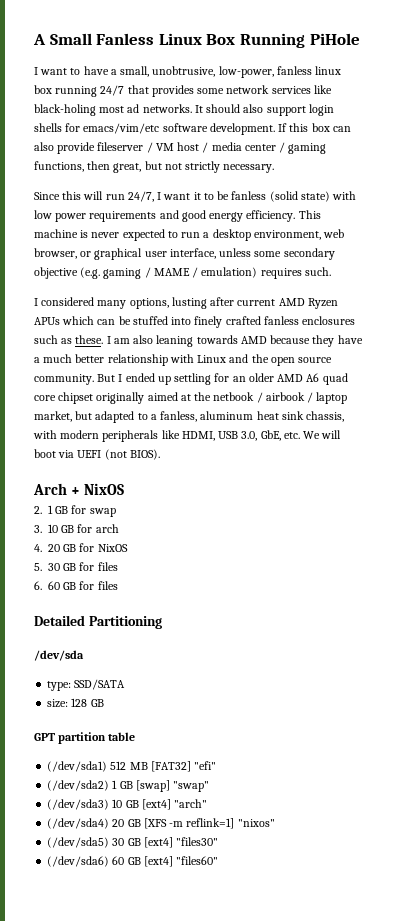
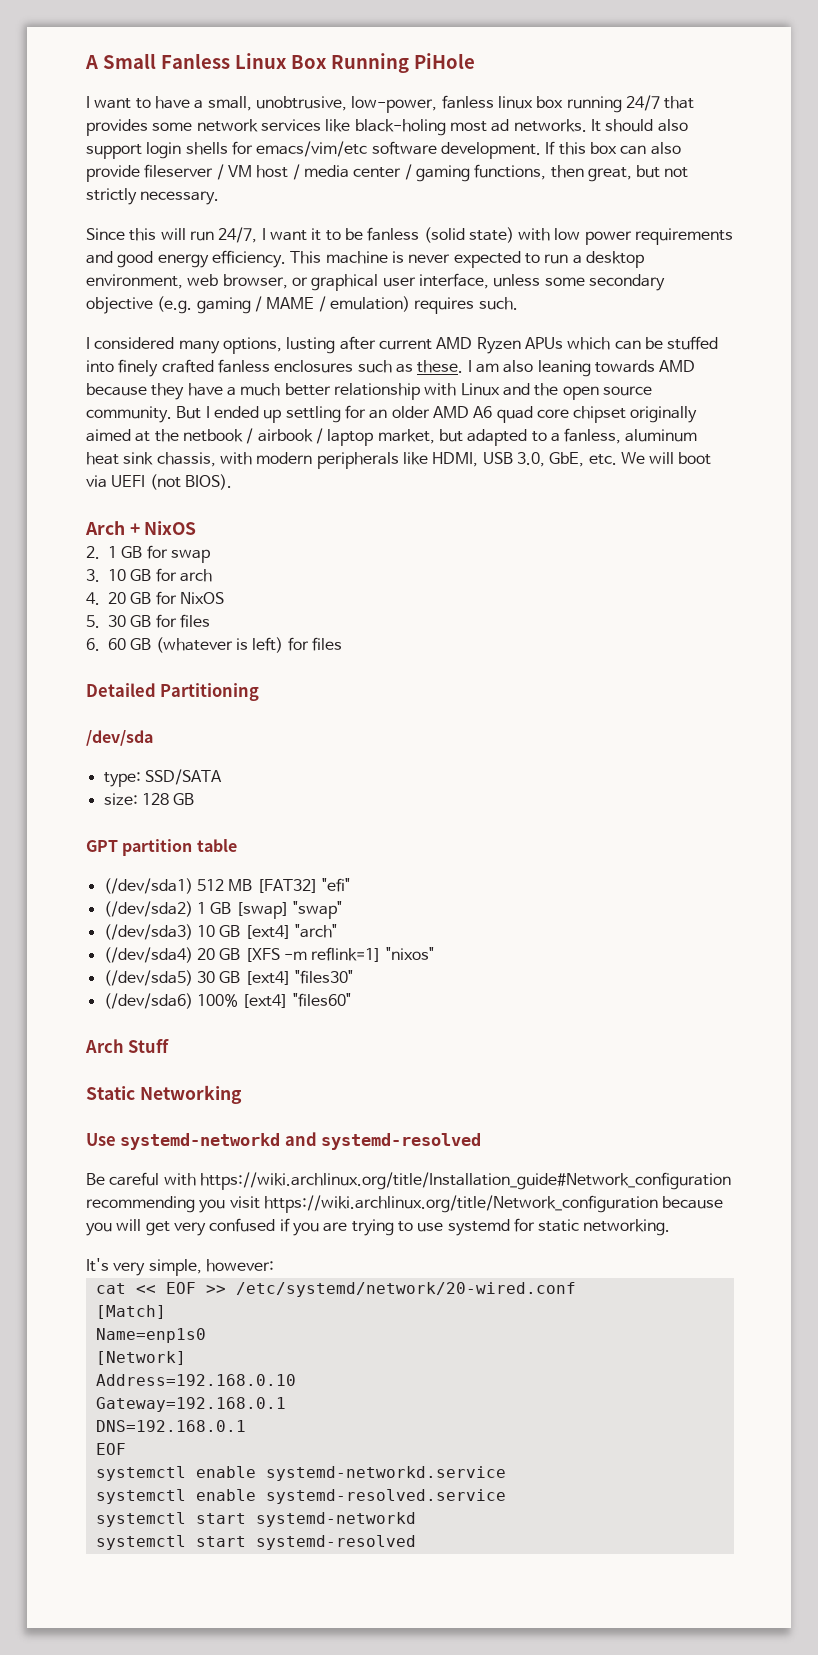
- 6. 60 GB for files
+ 6. 60 GB (whatever is left) for files
- (/dev/sda6) 60 GB [ext4] "files60"
+ (/dev/sda6) 100% [ext4] "files60"
+ Arch Stuff
+ Static Networking
+ Use systemd-networkd and systemd-resolved
+ Be careful with https://wiki.archlinux.org/title/Installation_guide#Network_configuration recommending you visit https://wiki.archlinux.org/title/Network_configuration because you will get very confused if you are trying to use systemd for static networking.
+ It's very simple, however:
+ cat << EOF >> /etc/systemd/network/20-wired.conf
+ [Match]
+ Name=enp1s0
+ [Network]
+ Address=192.168.0.10
+ Gateway=192.168.0.1
+ DNS=192.168.0.1
+ EOF
+ systemctl enable systemd-networkd.service
+ systemctl enable systemd-resolved.service
+ systemctl start systemd-networkd
+ systemctl start systemd-resolved

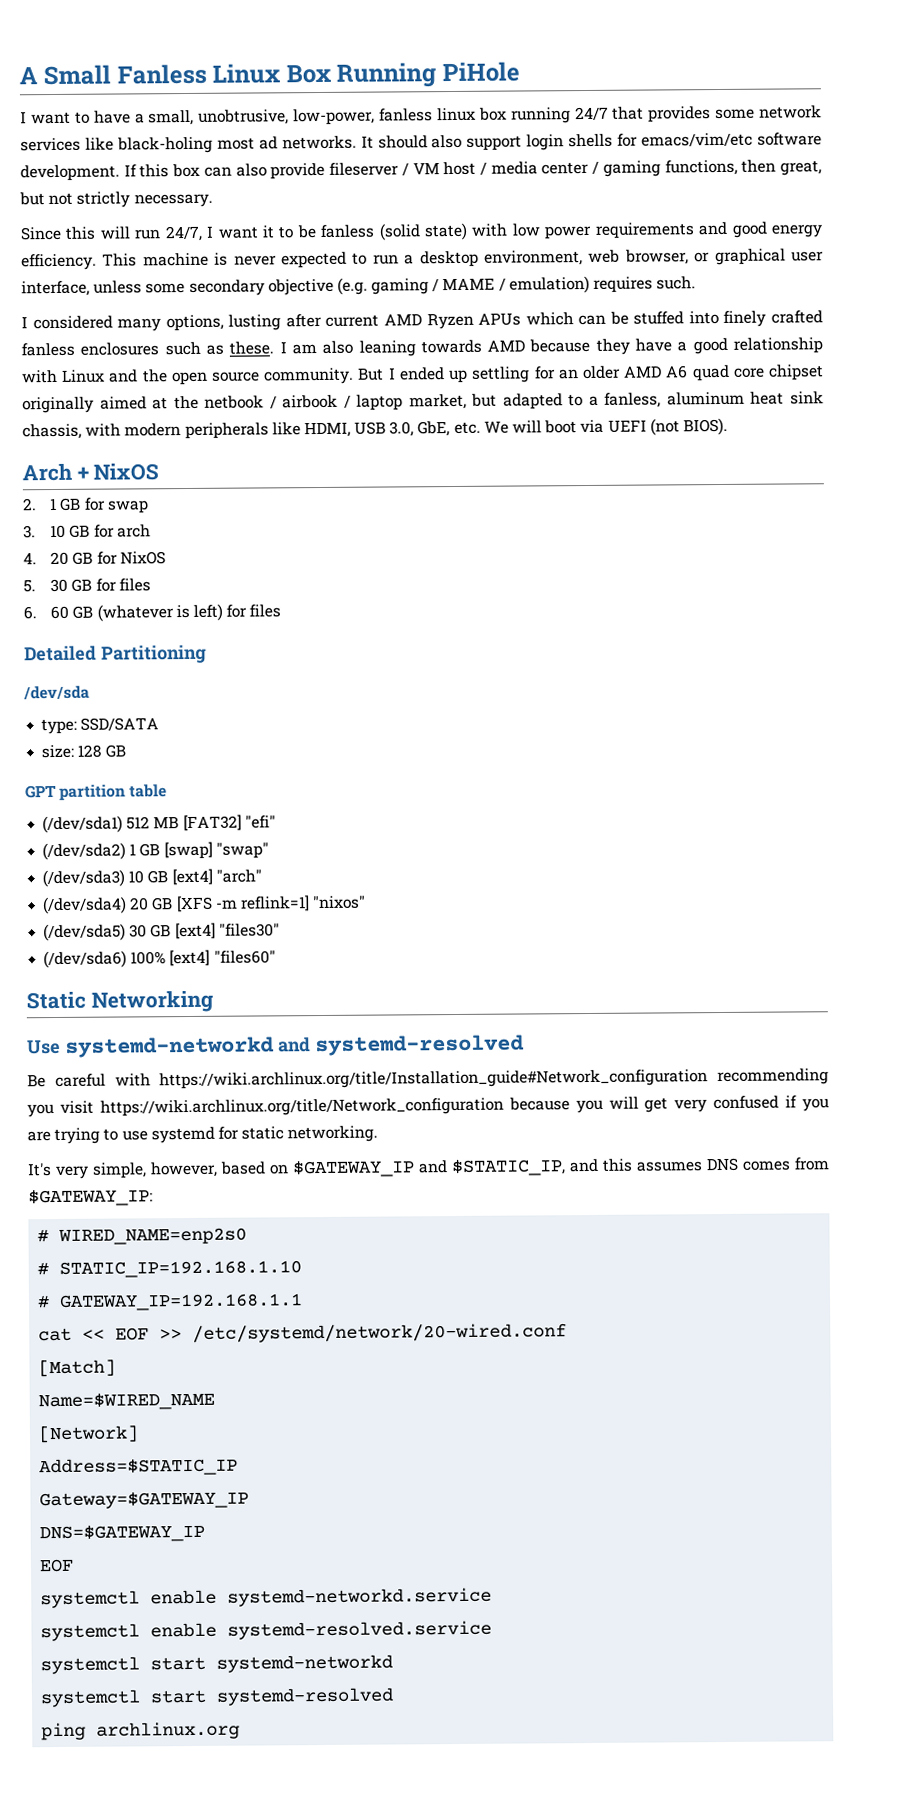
- I am also leaning towards AMD because they have a much better relationship with Linux and the open source community.
+ I am also leaning towards AMD because they have a good relationship with Linux and the open source community.
- Arch Stuff
- It's very simple, however:
+ It's very simple, however, based on $GATEWAY_IP and $STATIC_IP, and this assumes DNS comes from $GATEWAY_IP:
+ # WIRED_NAME=enp2s0
+ # STATIC_IP=192.168.1.10
+ # GATEWAY_IP=192.168.1.1
- Name=enp1s0
+ Name=$WIRED_NAME
- Address=192.168.0.10
- Gateway=192.168.0.1
- DNS=192.168.0.1
+ Address=$STATIC_IP
+ Gateway=$GATEWAY_IP
+ DNS=$GATEWAY_IP
+ ping archlinux.org

